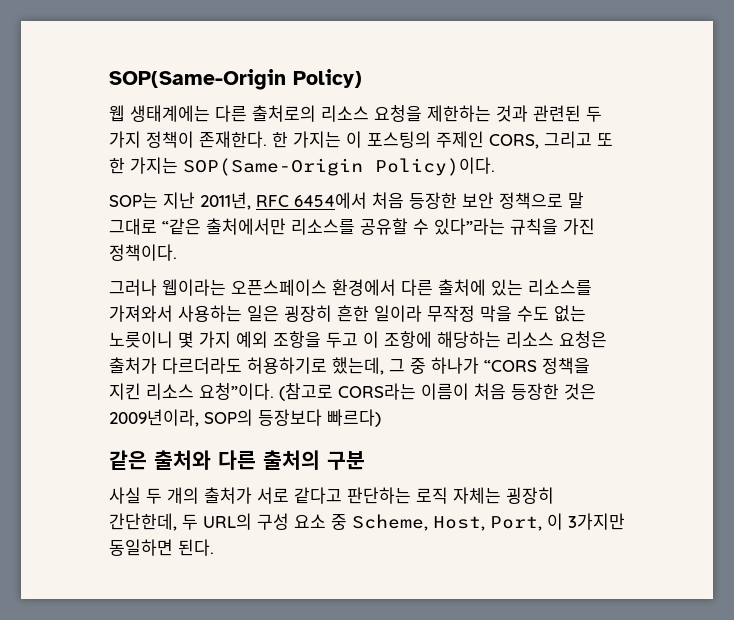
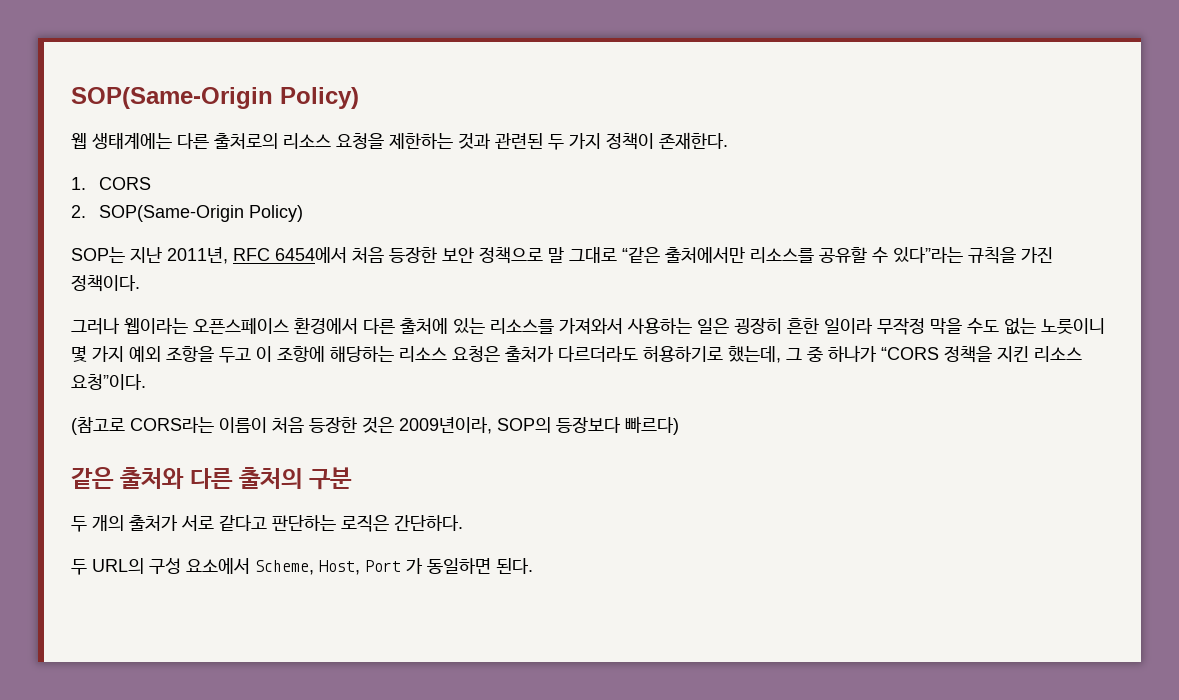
- 웹 생태계에는 다른 출처로의 리소스 요청을 제한하는 것과 관련된 두 가지 정책이 존재한다. 한 가지는 이 포스팅의 주제인 CORS, 그리고 또 한 가지는 SOP(Same-Origin Policy)이다.
+ 웹 생태계에는 다른 출처로의 리소스 요청을 제한하는 것과 관련된 두 가지 정책이 존재한다.
+ 1. CORS
+ 2. SOP(Same-Origin Policy)
- 그러나 웹이라는 오픈스페이스 환경에서 다른 출처에 있는 리소스를 가져와서 사용하는 일은 굉장히 흔한 일이라 무작정 막을 수도 없는 노릇이니 몇 가지 예외 조항을 두고 이 조항에 해당하는 리소스 요청은 출처가 다르더라도 허용하기로 했는데, 그 중 하나가 “CORS 정책을 지킨 리소스 요청”이다. (참고로 CORS라는 이름이 처음 등장한 것은 2009년이라, SOP의 등장보다 빠르다)
+ 그러나 웹이라는 오픈스페이스 환경에서 다른 출처에 있는 리소스를 가져와서 사용하는 일은 굉장히 흔한 일이라 무작정 막을 수도 없는 노릇이니 몇 가지 예외 조항을 두고 이 조항에 해당하는 리소스 요청은 출처가 다르더라도 허용하기로 했는데, 그 중 하나가 “CORS 정책을 지킨 리소스 요청”이다.
+ (참고로 CORS라는 이름이 처음 등장한 것은 2009년이라, SOP의 등장보다 빠르다)
- 사실 두 개의 출처가 서로 같다고 판단하는 로직 자체는 굉장히 간단한데, 두 URL의 구성 요소 중 Scheme, Host, Port, 이 3가지만 동일하면 된다.
+ 두 개의 출처가 서로 같다고 판단하는 로직은 간단하다.
+ 두 URL의 구성 요소에서 Scheme, Host, Port 가 동일하면 된다.

